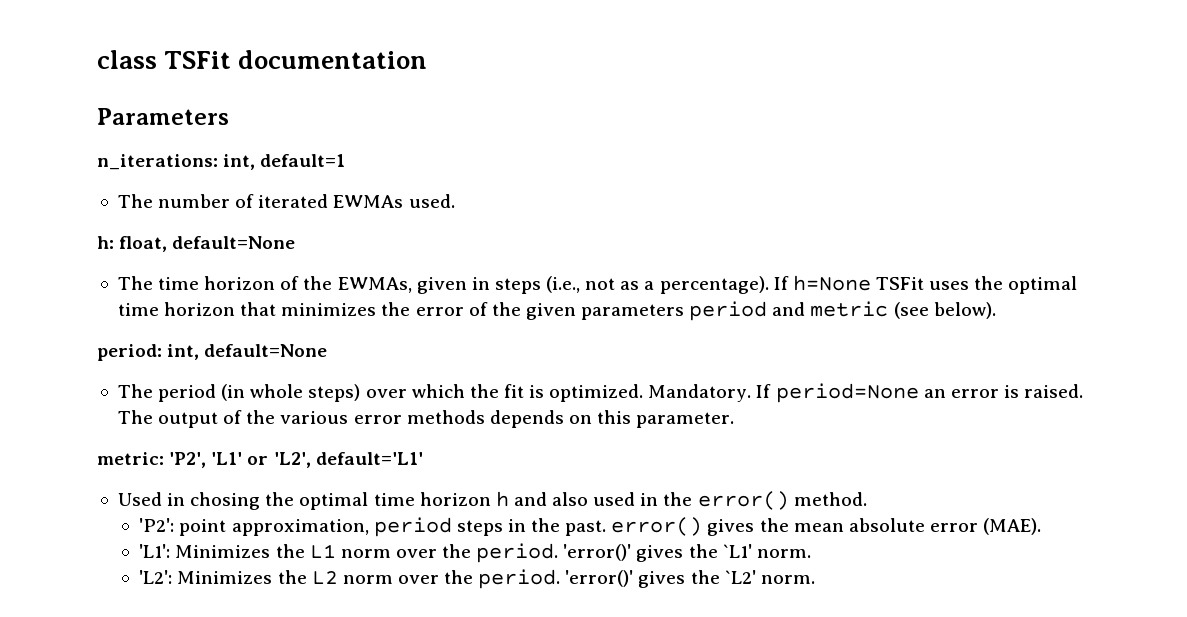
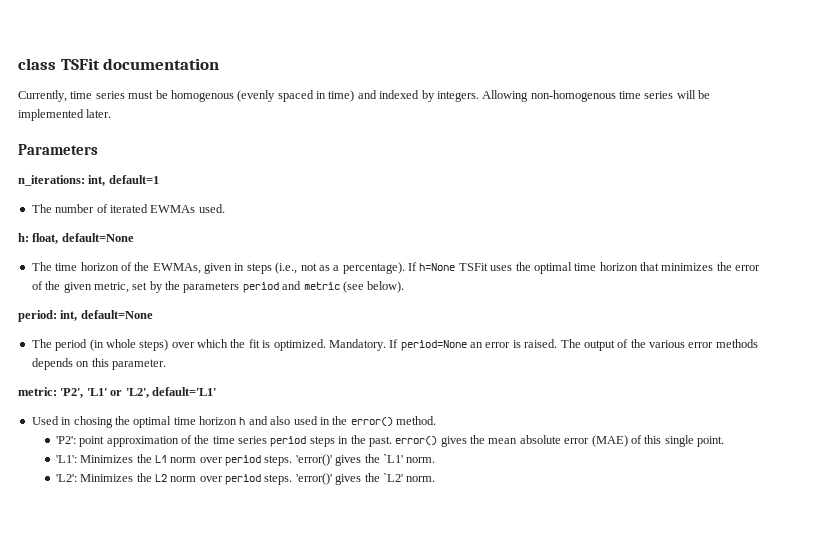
+ Currently, time series must be homogenous (evenly spaced in time) and indexed by integers. Allowing non-homogenous time series will be implemented later.
- If h=None TSFit uses the optimal time horizon that minimizes the error of the given parameters period and metric (see below).
+ If h=None TSFit uses the optimal time horizon that minimizes the error of the given metric, set by the parameters period and metric (see below).
- 'P2': point approximation, period steps in the past. error() gives the mean absolute error (MAE).
+ 'P2': point approximation of the time series period steps in the past. error() gives the mean absolute error (MAE) of this single point.
- 'L1': Minimizes the L1 norm over the period.
+ 'L1': Minimizes the L1 norm over period steps.
- 'L2': Minimizes the L2 norm over the period.
+ 'L2': Minimizes the L2 norm over period steps.

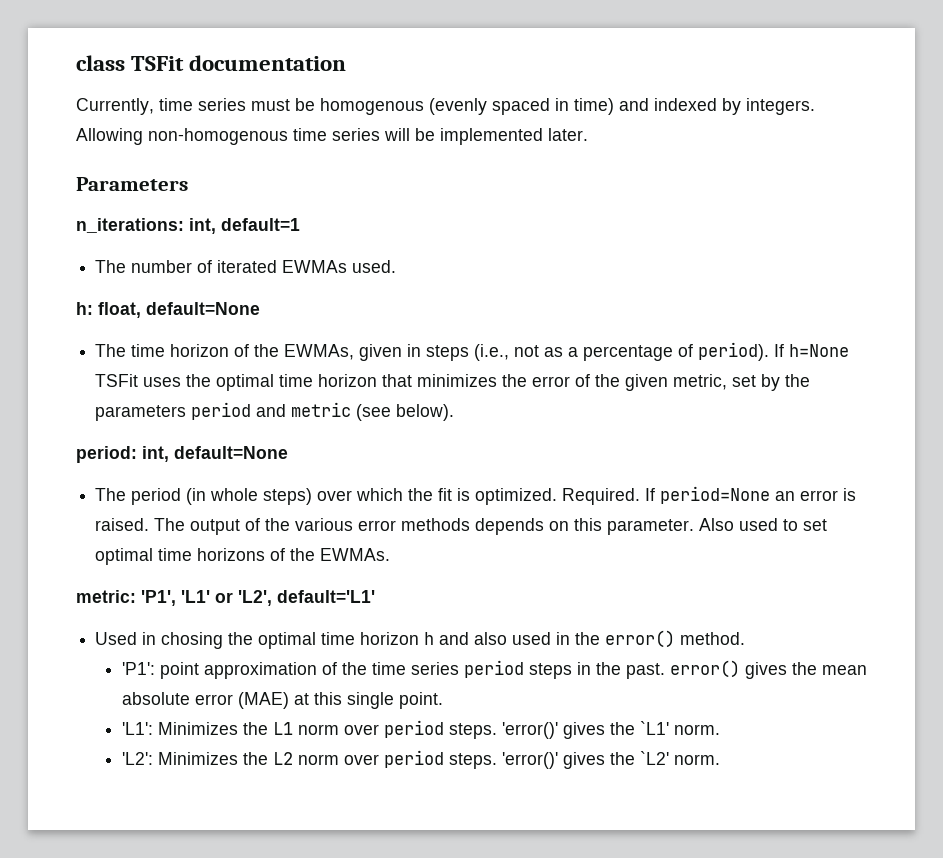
- The time horizon of the EWMAs, given in steps (i.e., not as a percentage).
+ The time horizon of the EWMAs, given in steps (i.e., not as a percentage of period).
- Mandatory.
+ Required.
+ Also used to set optimal time horizons of the EWMAs.
- metric: 'P2', 'L1' or 'L2', default='L1'
+ metric: 'P1', 'L1' or 'L2', default='L1'
- 'P2': point approximation of the time series period steps in the past. error() gives the mean absolute error (MAE) of this single point.
+ 'P1': point approximation of the time series period steps in the past. error() gives the mean absolute error (MAE) at this single point.

